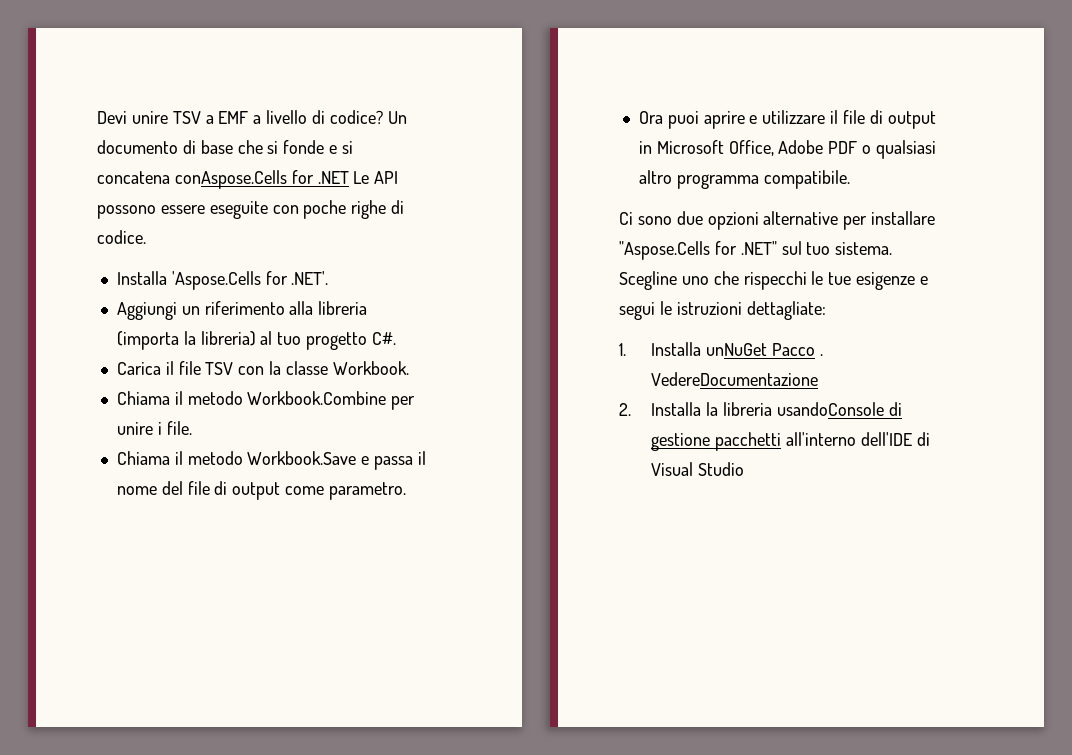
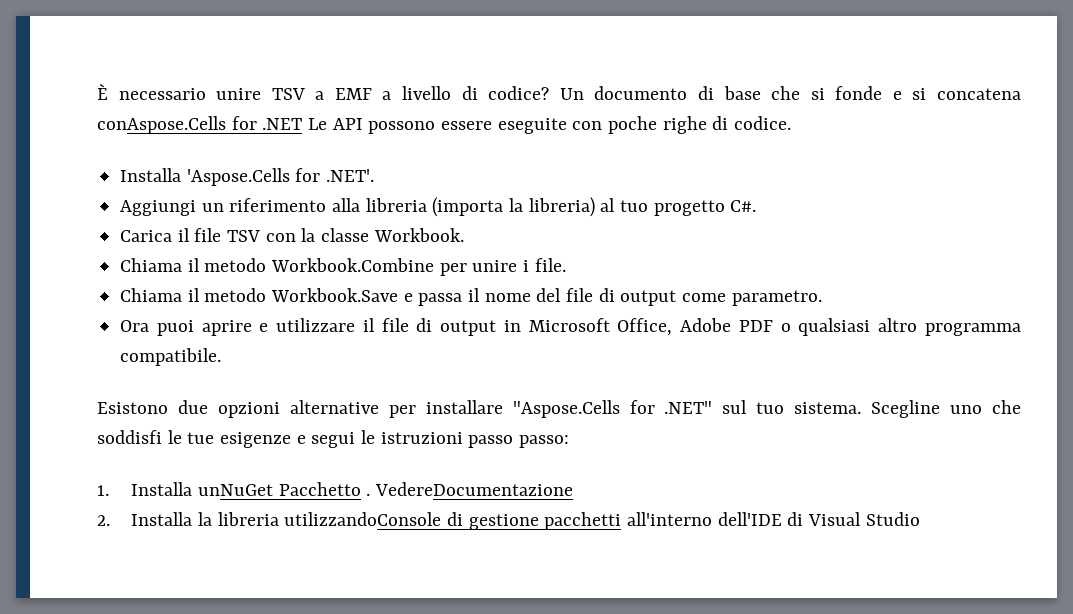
- Devi unire TSV a EMF a livello di codice?
+ È necessario unire TSV a EMF a livello di codice?
- Ci sono due opzioni alternative per installare "Aspose.Cells for .NET" sul tuo sistema.
+ Esistono due opzioni alternative per installare "Aspose.Cells for .NET" sul tuo sistema.
- Scegline uno che rispecchi le tue esigenze e segui le istruzioni dettagliate:
+ Scegline uno che soddisfi le tue esigenze e segui le istruzioni passo passo:
- 1. Installa unNuGet Pacco .
+ 1. Installa unNuGet Pacchetto .
- 2. Installa la libreria usandoConsole di gestione pacchetti all'interno dell'IDE di Visual Studio
+ 2. Installa la libreria utilizzandoConsole di gestione pacchetti all'interno dell'IDE di Visual Studio

